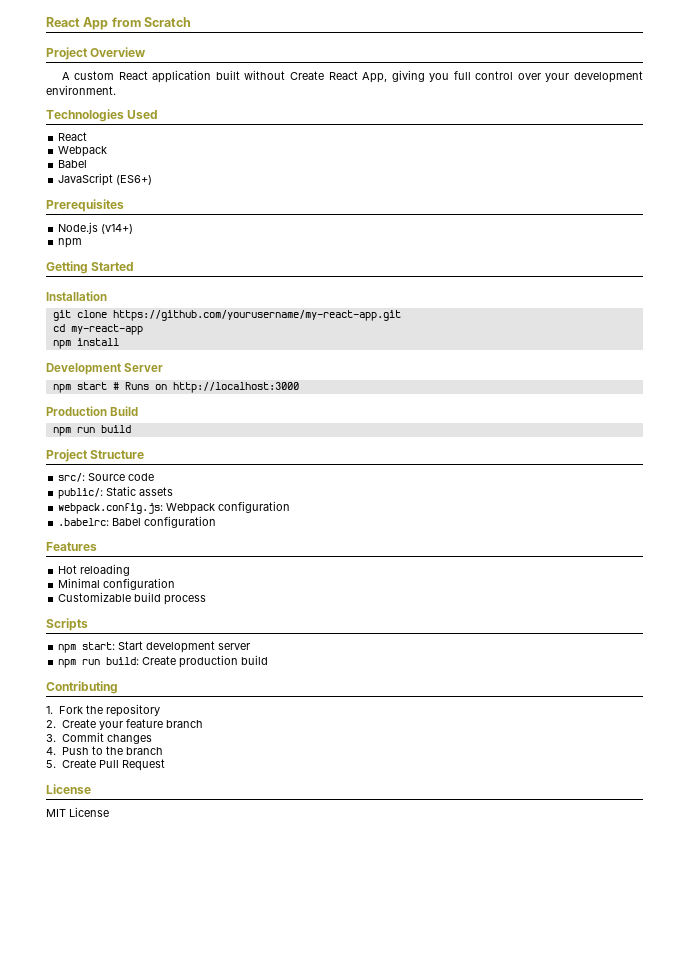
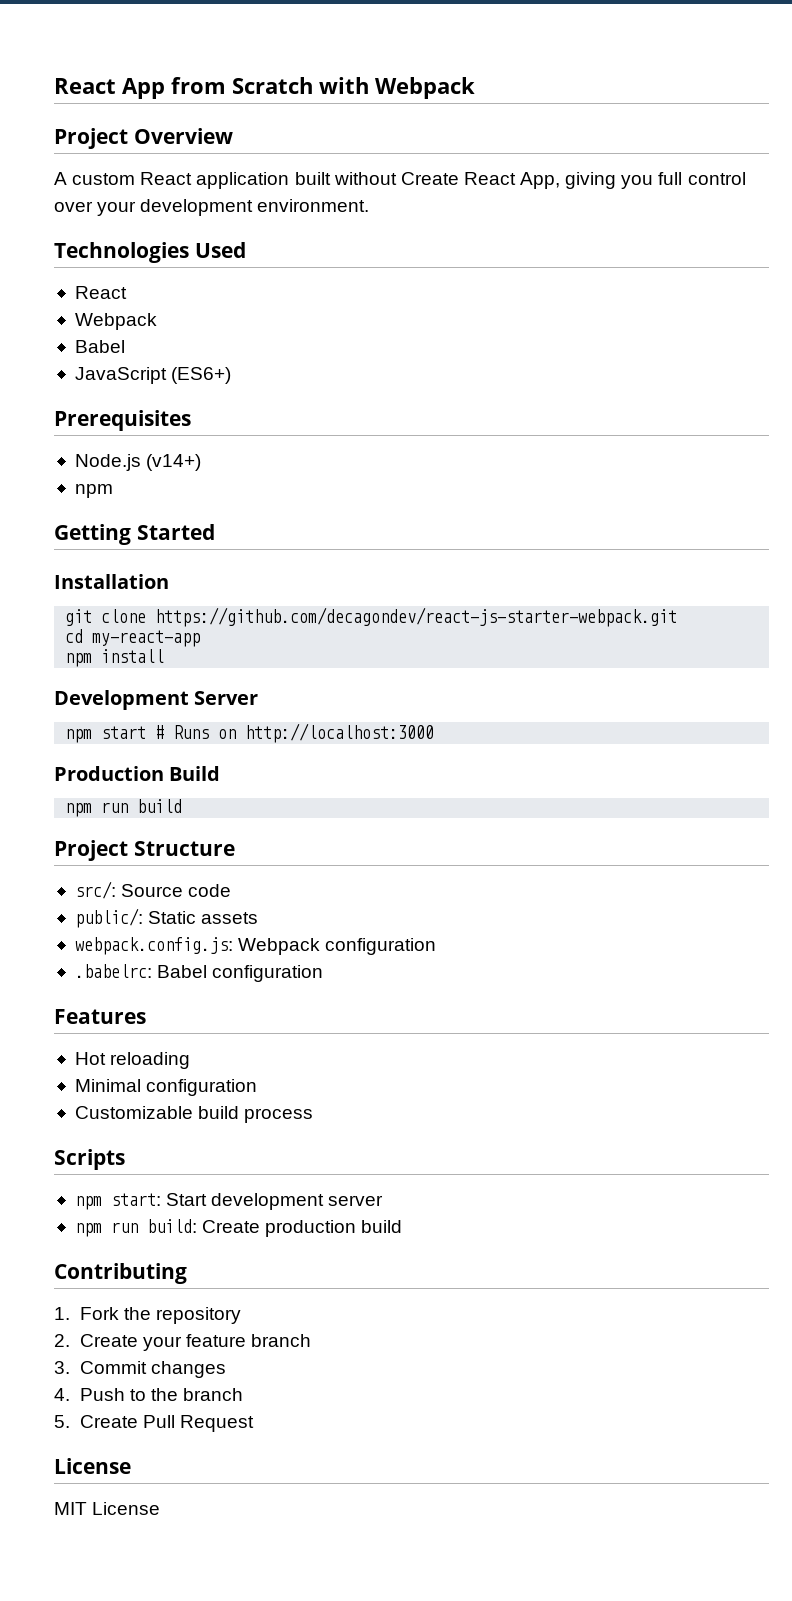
- React App from Scratch
+ React App from Scratch with Webpack
- git clone https://github.com/yourusername/my-react-app.git
+ git clone https://github.com/decagondev/react-js-starter-webpack.git

